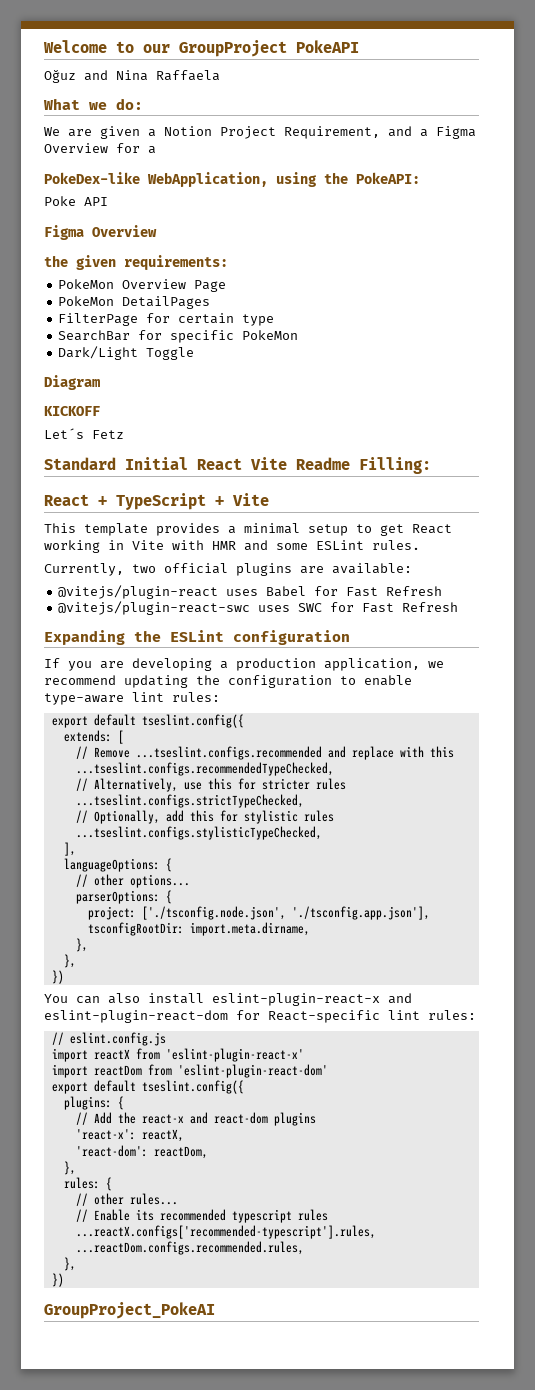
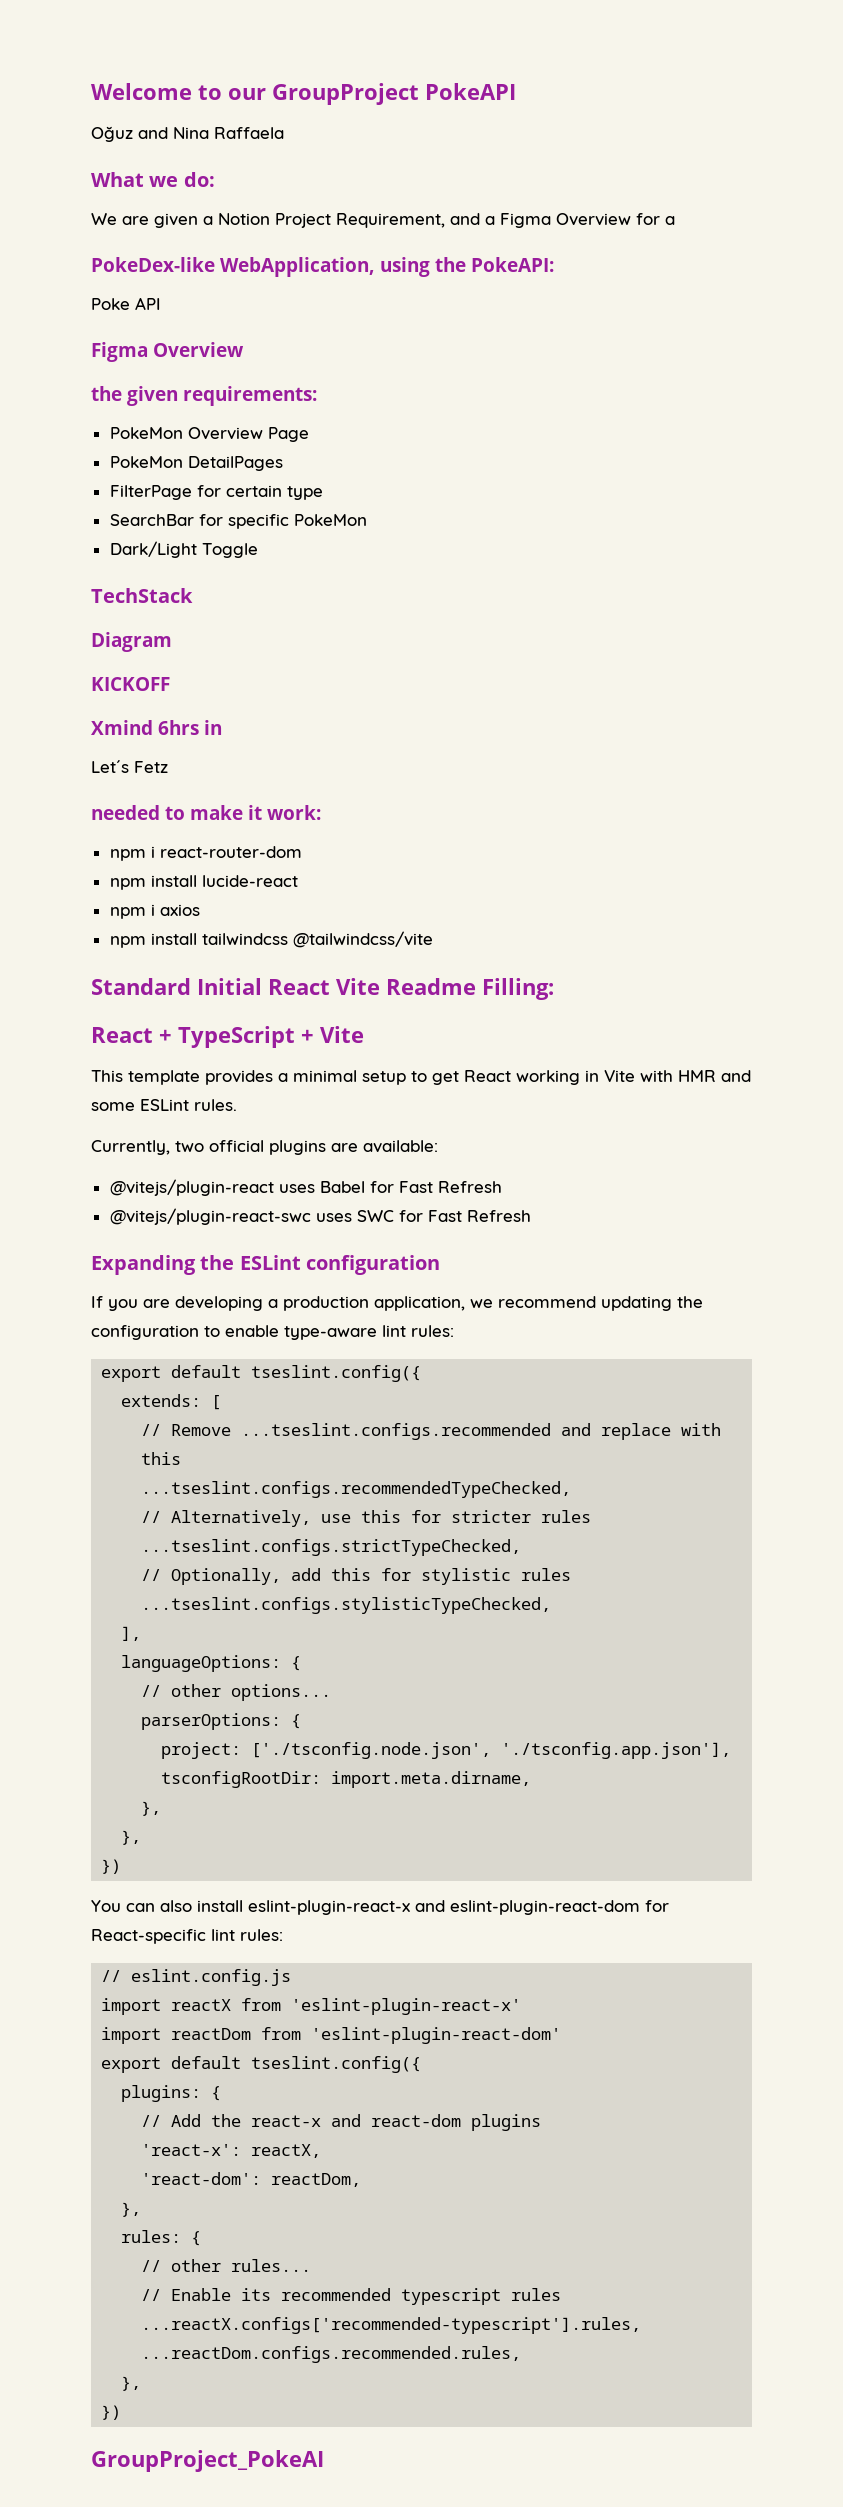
+ TechStack
+ Xmind 6hrs in
+ needed to make it work:
+ npm i react-router-dom
+ npm install lucide-react
+ npm i axios
+ npm install tailwindcss @tailwindcss/vite

